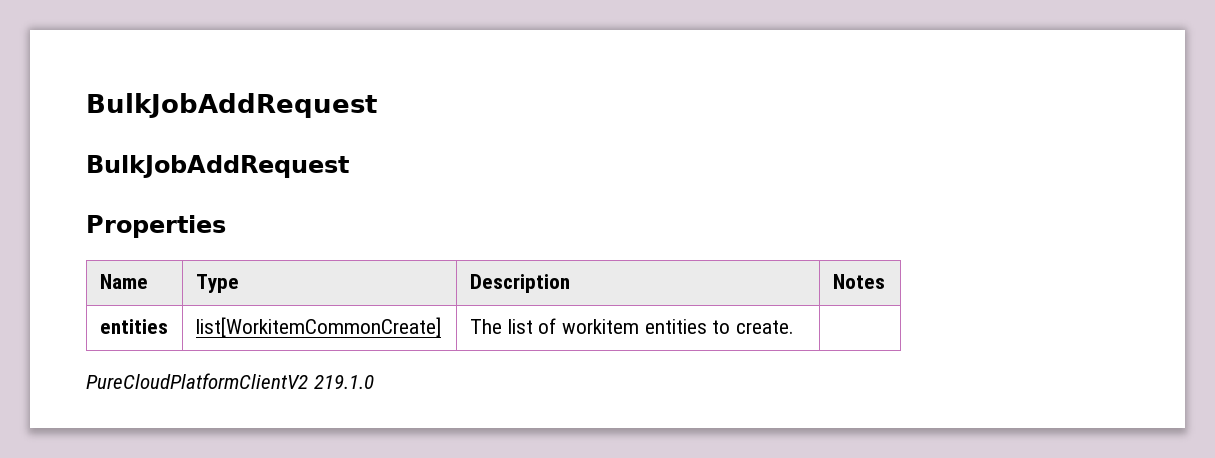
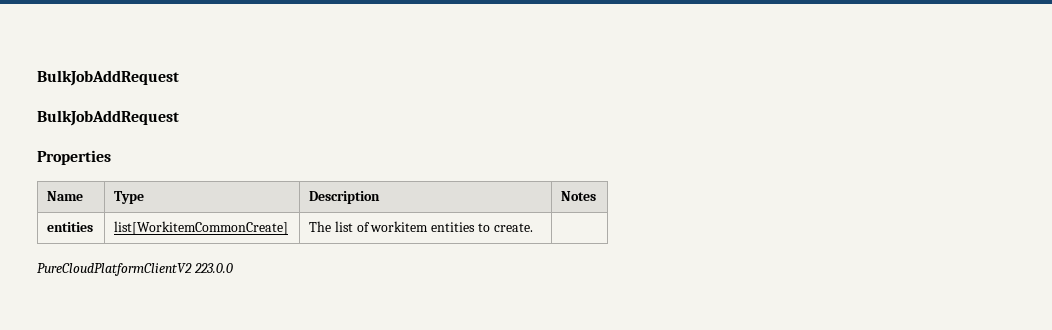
- PureCloudPlatformClientV2 219.1.0
+ PureCloudPlatformClientV2 223.0.0

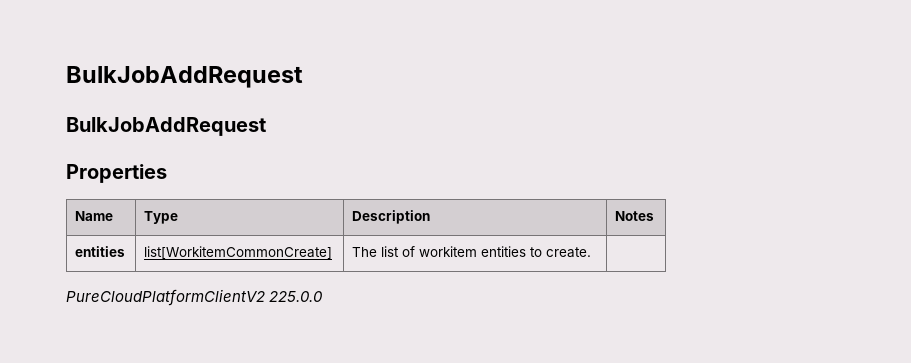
- PureCloudPlatformClientV2 223.0.0
+ PureCloudPlatformClientV2 225.0.0

